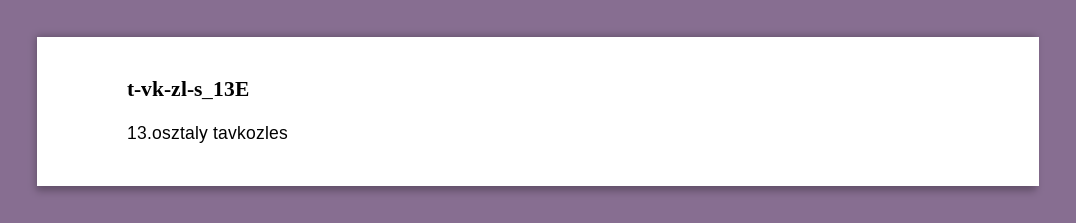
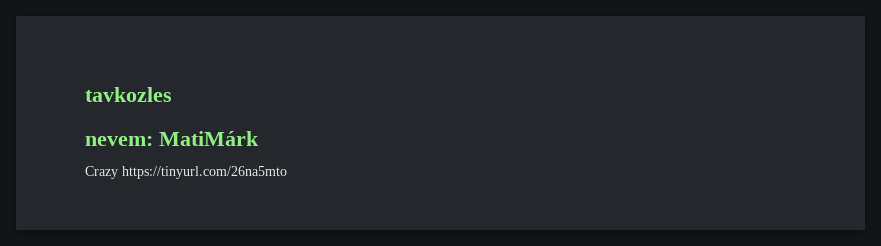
- t-vk-zl-s_13E
- 13.osztaly tavkozles
+ tavkozles
+ nevem: MatiMárk
+ Crazy https://tinyurl.com/26na5mto

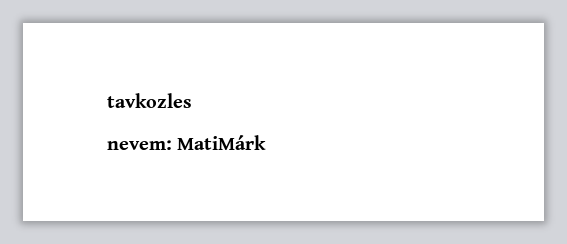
- Crazy https://tinyurl.com/26na5mto

